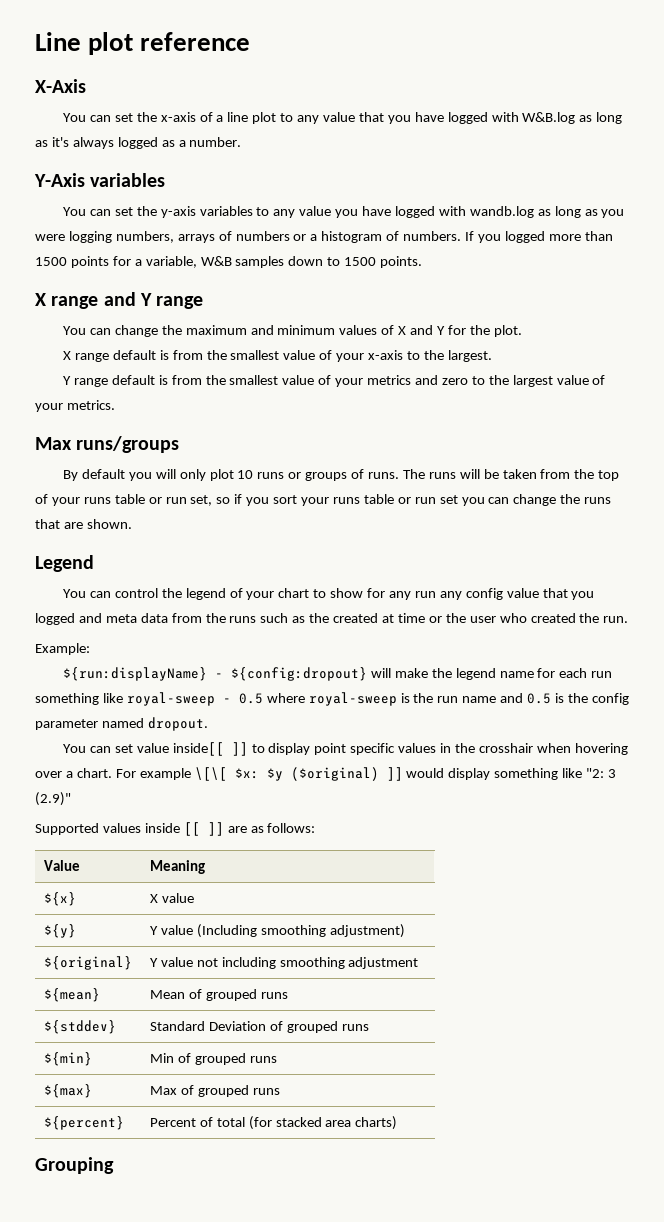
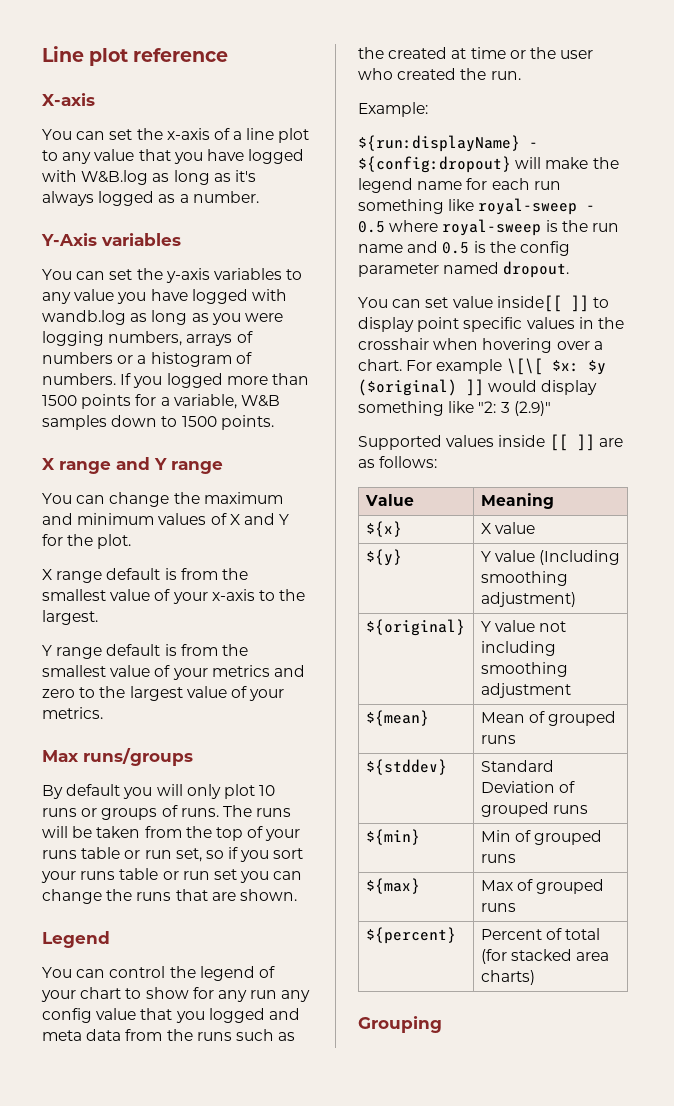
- X-Axis
+ X-axis

